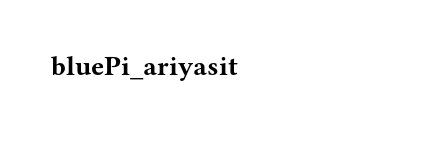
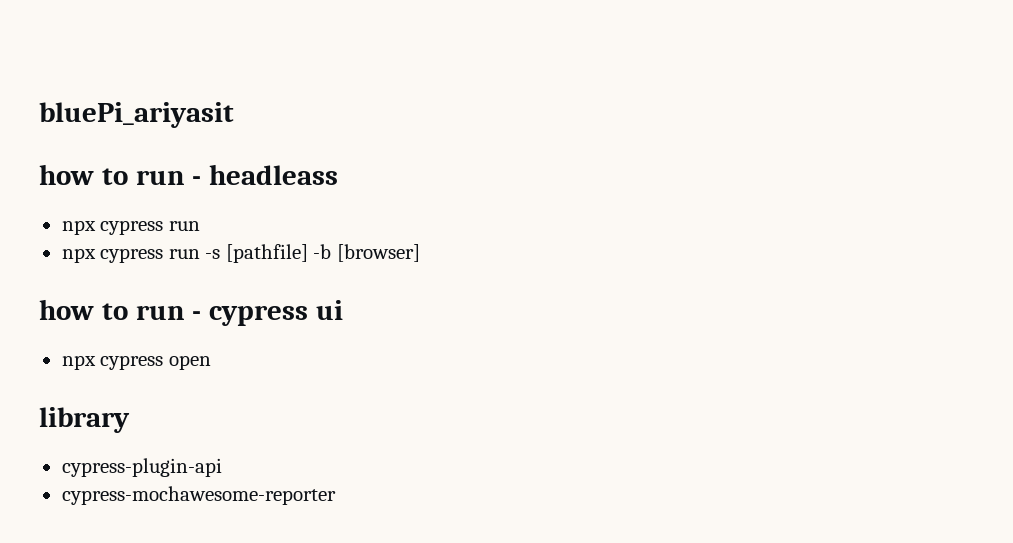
+ how to run - headleass
+ npx cypress run
+ npx cypress run -s [pathfile] -b [browser]
+ how to run - cypress ui
+ npx cypress open
+ library
+ cypress-plugin-api
+ cypress-mochawesome-reporter

